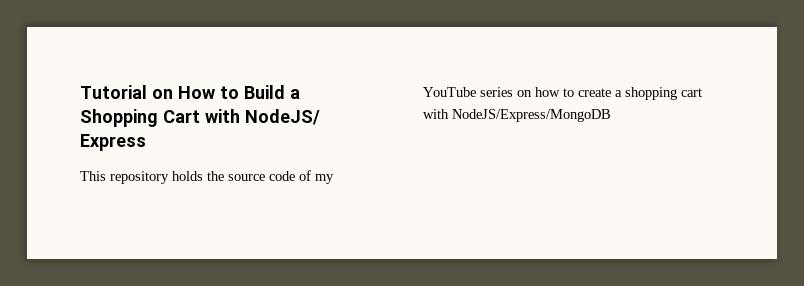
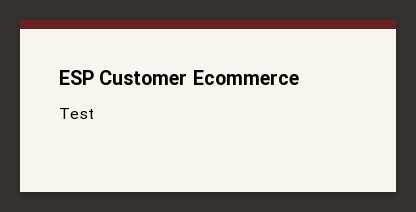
- Tutorial on How to Build a Shopping Cart with NodeJS/ Express
- This repository holds the source code of my YouTube series on how to create a shopping cart with NodeJS/Express/MongoDB
+ ESP Customer Ecommerce
+ Test

